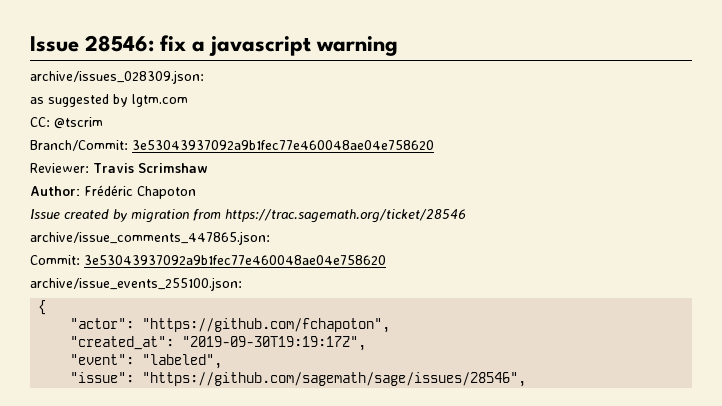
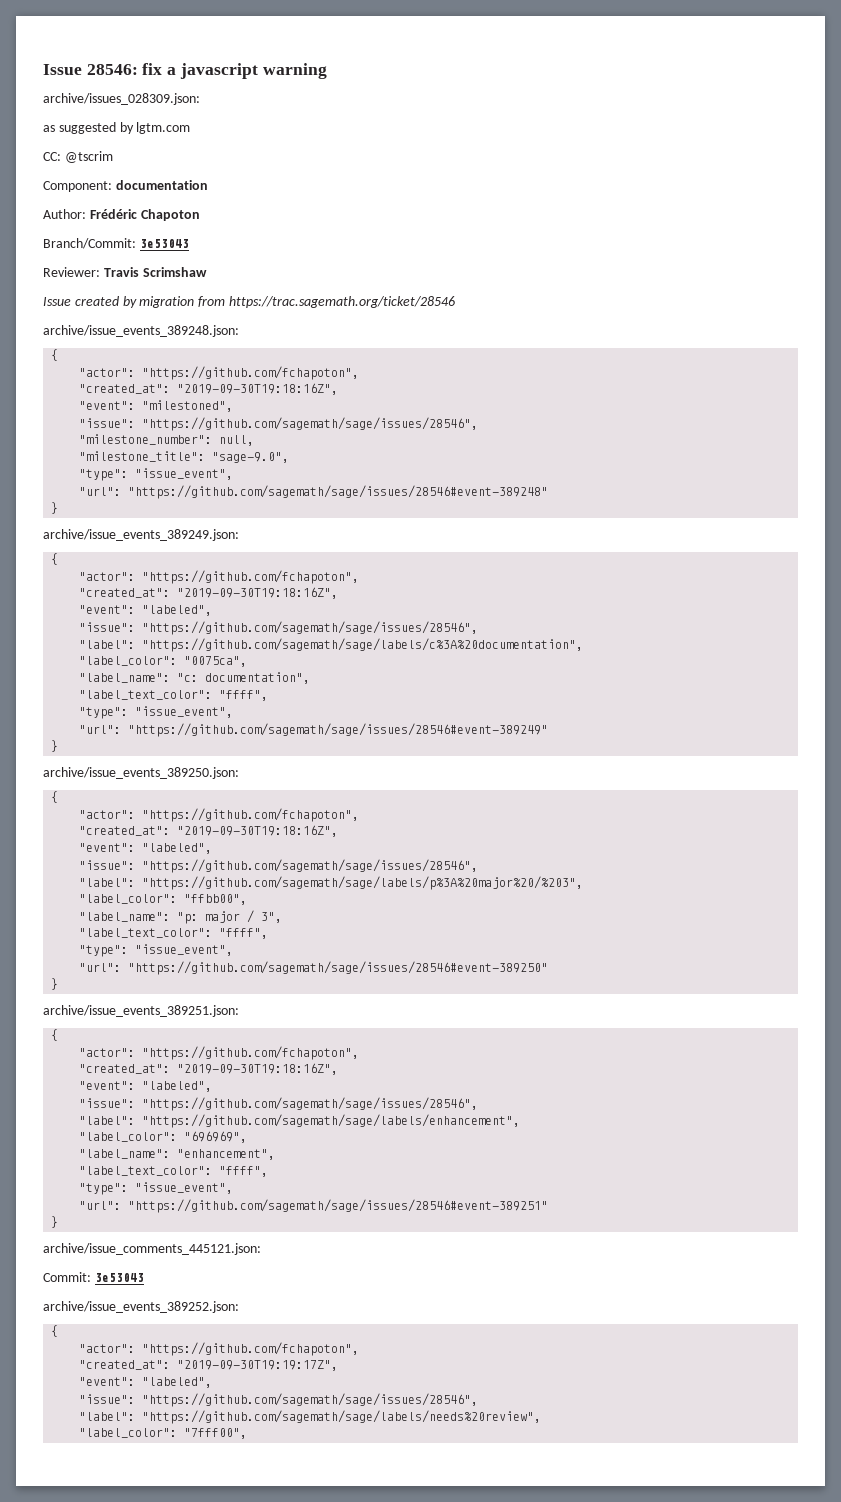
+ Component: documentation
+ Author: Frédéric Chapoton
- Branch/Commit: 3e53043937092a9b1fec77e460048ae04e758620
+ Branch/Commit: 3e53043
- Author: Frédéric Chapoton
- archive/issue_comments_447865.json:
+ archive/issue_events_389248.json:
+ {
+ "actor": "https://github.com/fchapoton",
+ "created_at": "2019-09-30T19:18:16Z",
+ "event": "milestoned",
+ "issue": "https://github.com/sagemath/sage/issues/28546",
+ "milestone_number": null,
+ "milestone_title": "sage-9.0",
+ "type": "issue_event",
+ "url": "https://github.com/sagemath/sage/issues/28546#event-389248"
+ }
+ archive/issue_events_389249.json:
+ {
+ "actor": "https://github.com/fchapoton",
+ "created_at": "2019-09-30T19:18:16Z",
+ "event": "labeled",
+ "issue": "https://github.com/sagemath/sage/issues/28546",
+ "label": "https://github.com/sagemath/sage/labels/c%3A%20documentation",
+ "label_color": "0075ca",
+ "label_name": "c: documentation",
+ "label_text_color": "ffff",
+ "type": "issue_event",
+ "url": "https://github.com/sagemath/sage/issues/28546#event-389249"
+ }
+ archive/issue_events_389250.json:
+ {
+ "actor": "https://github.com/fchapoton",
+ "created_at": "2019-09-30T19:18:16Z",
+ "event": "labeled",
+ "issue": "https://github.com/sagemath/sage/issues/28546",
+ "label": "https://github.com/sagemath/sage/labels/p%3A%20major%20/%203",
+ "label_color": "ffbb00",
+ "label_name": "p: major / 3",
+ "label_text_color": "ffff",
+ "type": "issue_event",
+ "url": "https://github.com/sagemath/sage/issues/28546#event-389250"
+ }
+ archive/issue_events_389251.json:
+ {
+ "actor": "https://github.com/fchapoton",
+ "created_at": "2019-09-30T19:18:16Z",
+ "event": "labeled",
+ "issue": "https://github.com/sagemath/sage/issues/28546",
+ "label": "https://github.com/sagemath/sage/labels/enhancement",
+ "label_color": "696969",
+ "label_name": "enhancement",
+ "label_text_color": "ffff",
+ "type": "issue_event",
+ "url": "https://github.com/sagemath/sage/issues/28546#event-389251"
+ }
+ archive/issue_comments_445121.json:
- Commit: 3e53043937092a9b1fec77e460048ae04e758620
- archive/issue_events_255100.json:
+ Commit: 3e53043
+ archive/issue_events_389252.json:
+ "label": "https://github.com/sagemath/sage/labels/needs%20review",
+ "label_color": "7fff00",

